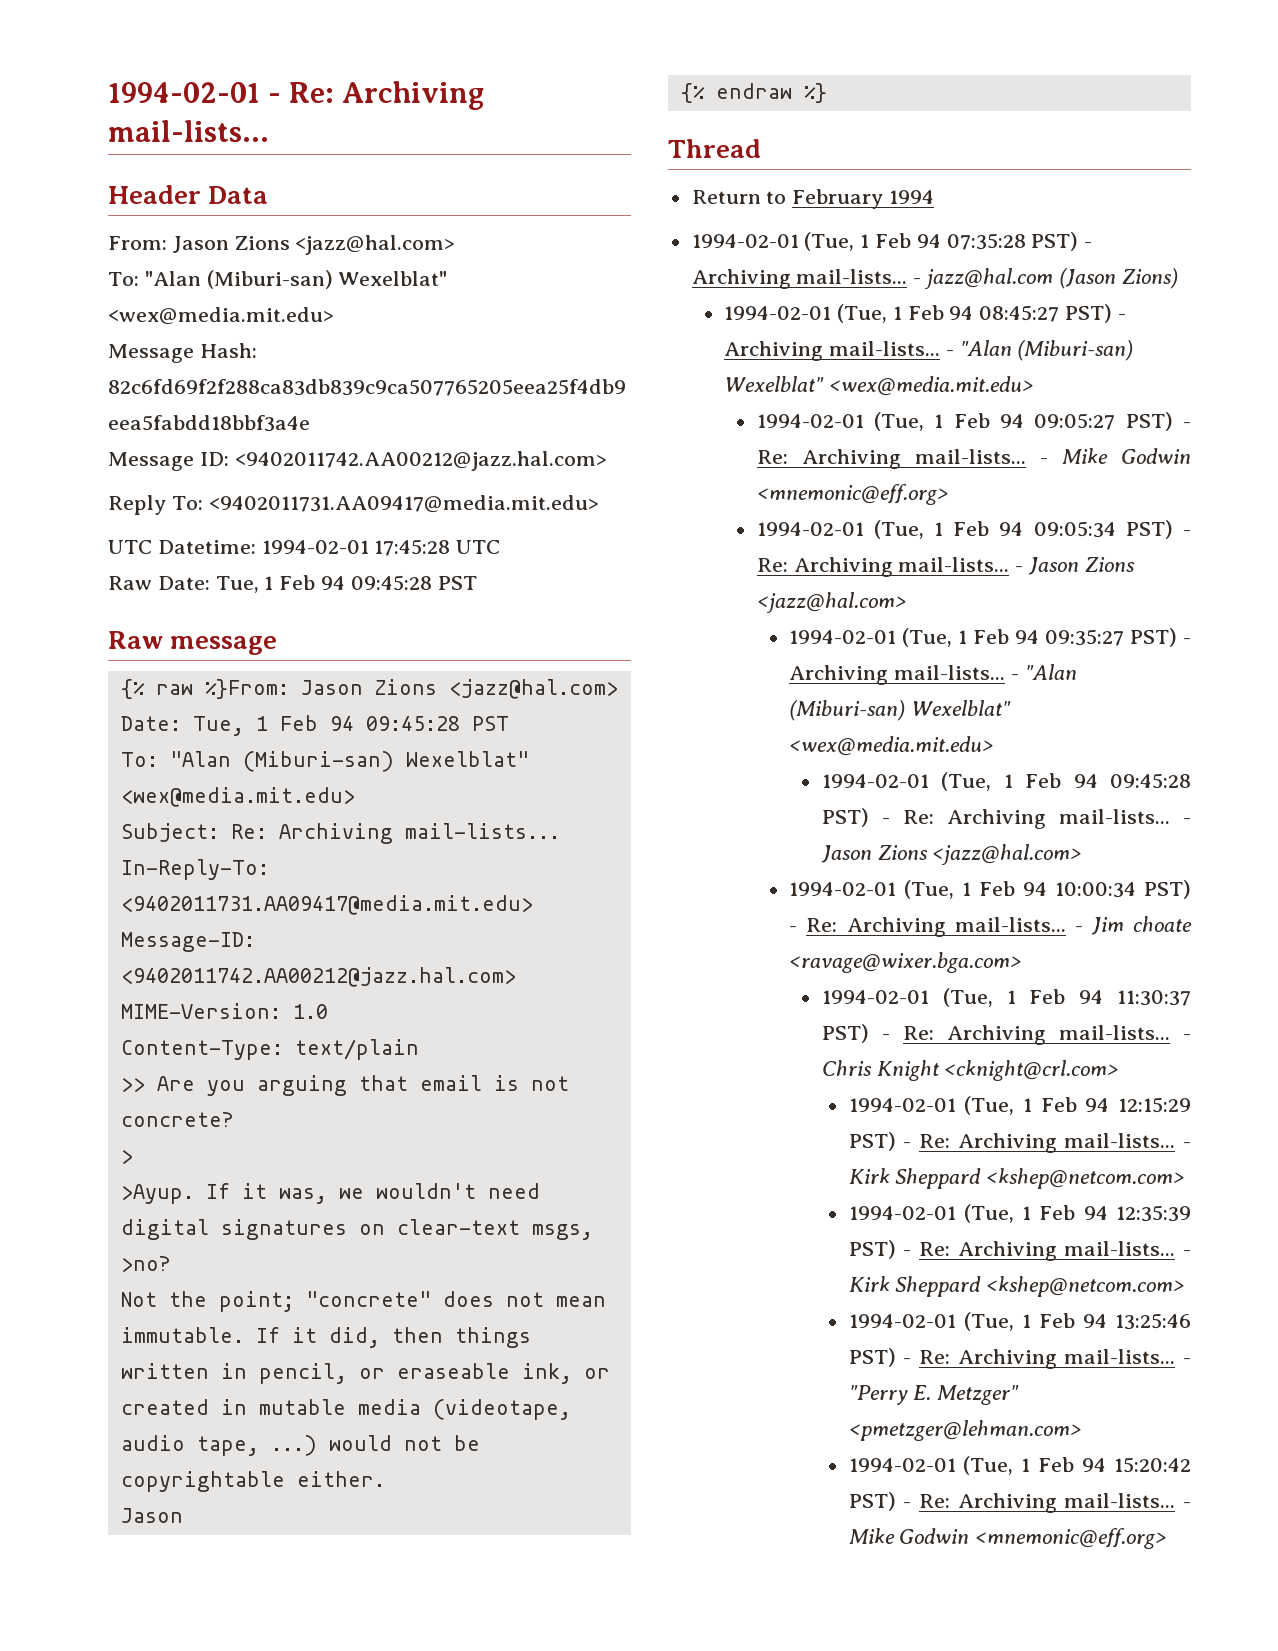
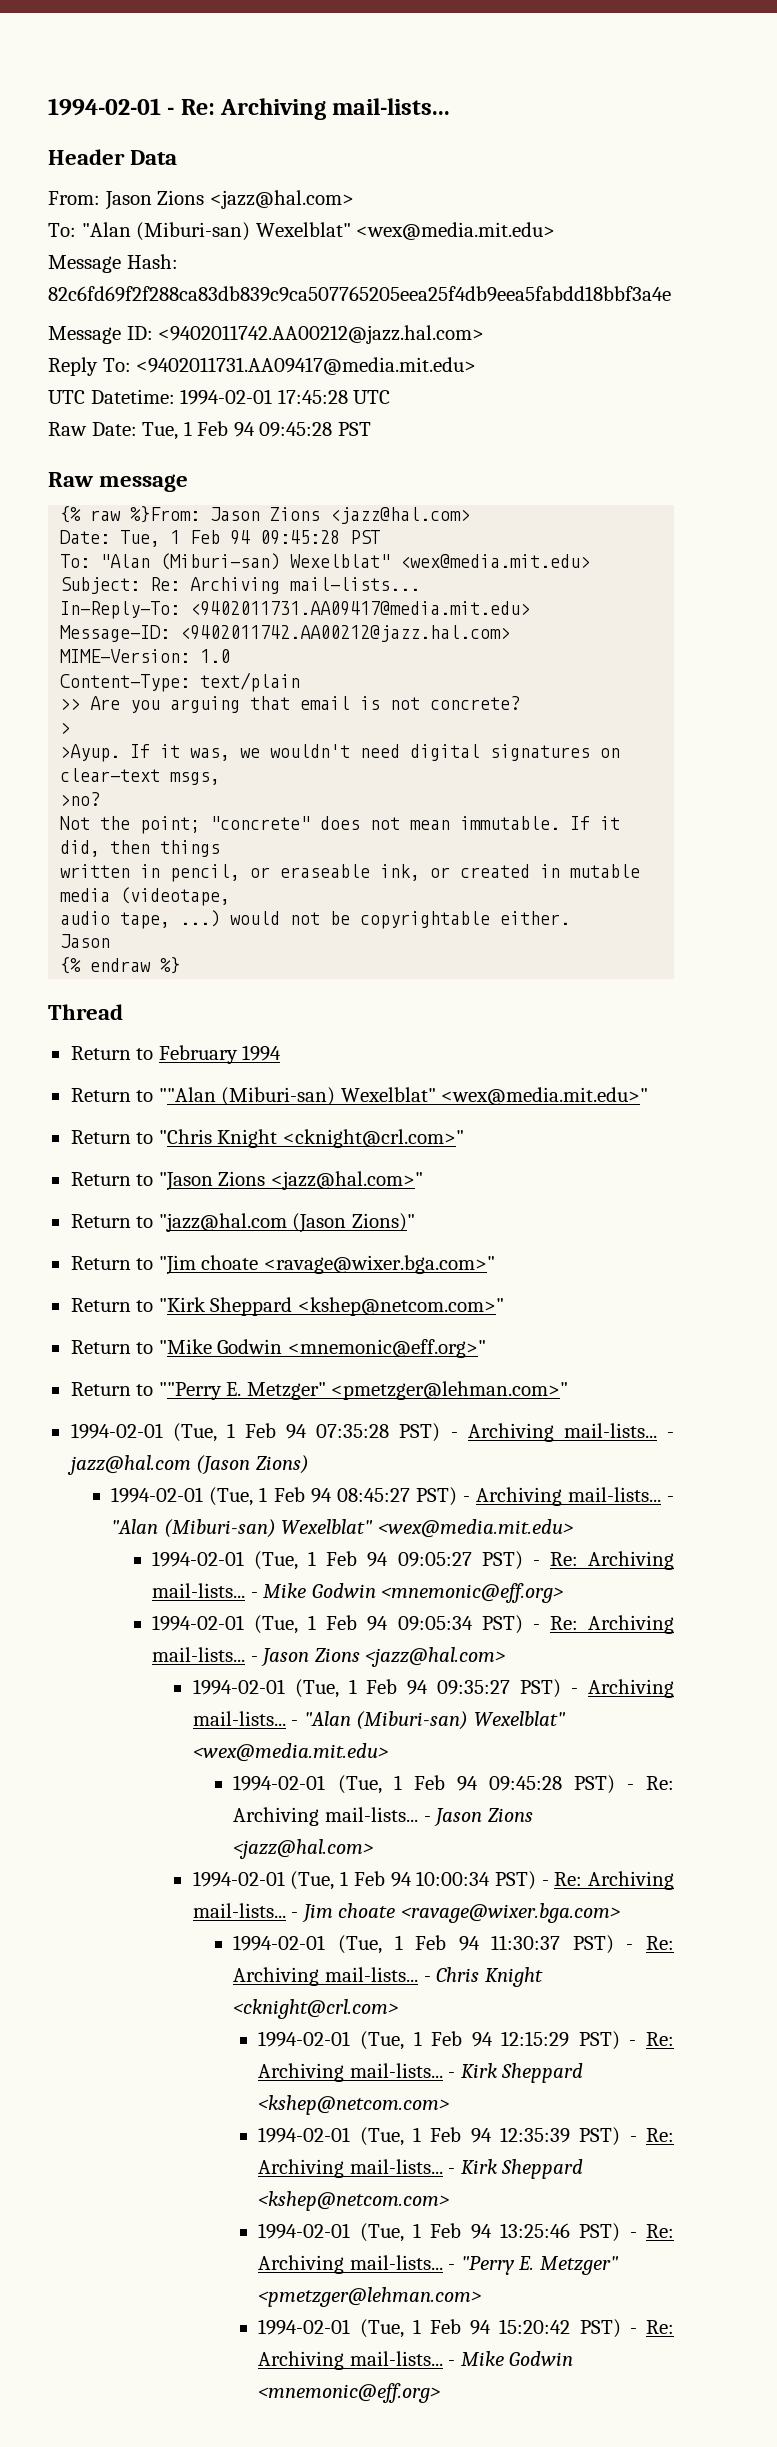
+ Return to ""Alan (Miburi-san) Wexelblat" <wex@media.mit.edu>"
+ Return to "Chris Knight <cknight@crl.com>"
+ Return to "Jason Zions <jazz@hal.com>"
+ Return to "jazz@hal.com (Jason Zions)"
+ Return to "Jim choate <ravage@wixer.bga.com>"
+ Return to "Kirk Sheppard <kshep@netcom.com>"
+ Return to "Mike Godwin <mnemonic@eff.org>"
+ Return to ""Perry E. Metzger" <pmetzger@lehman.com>"

